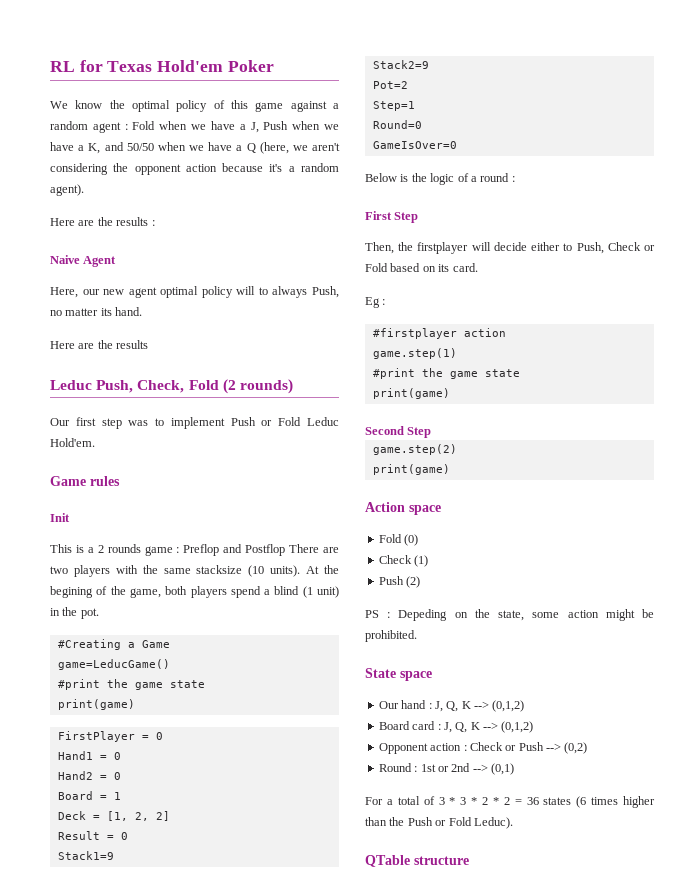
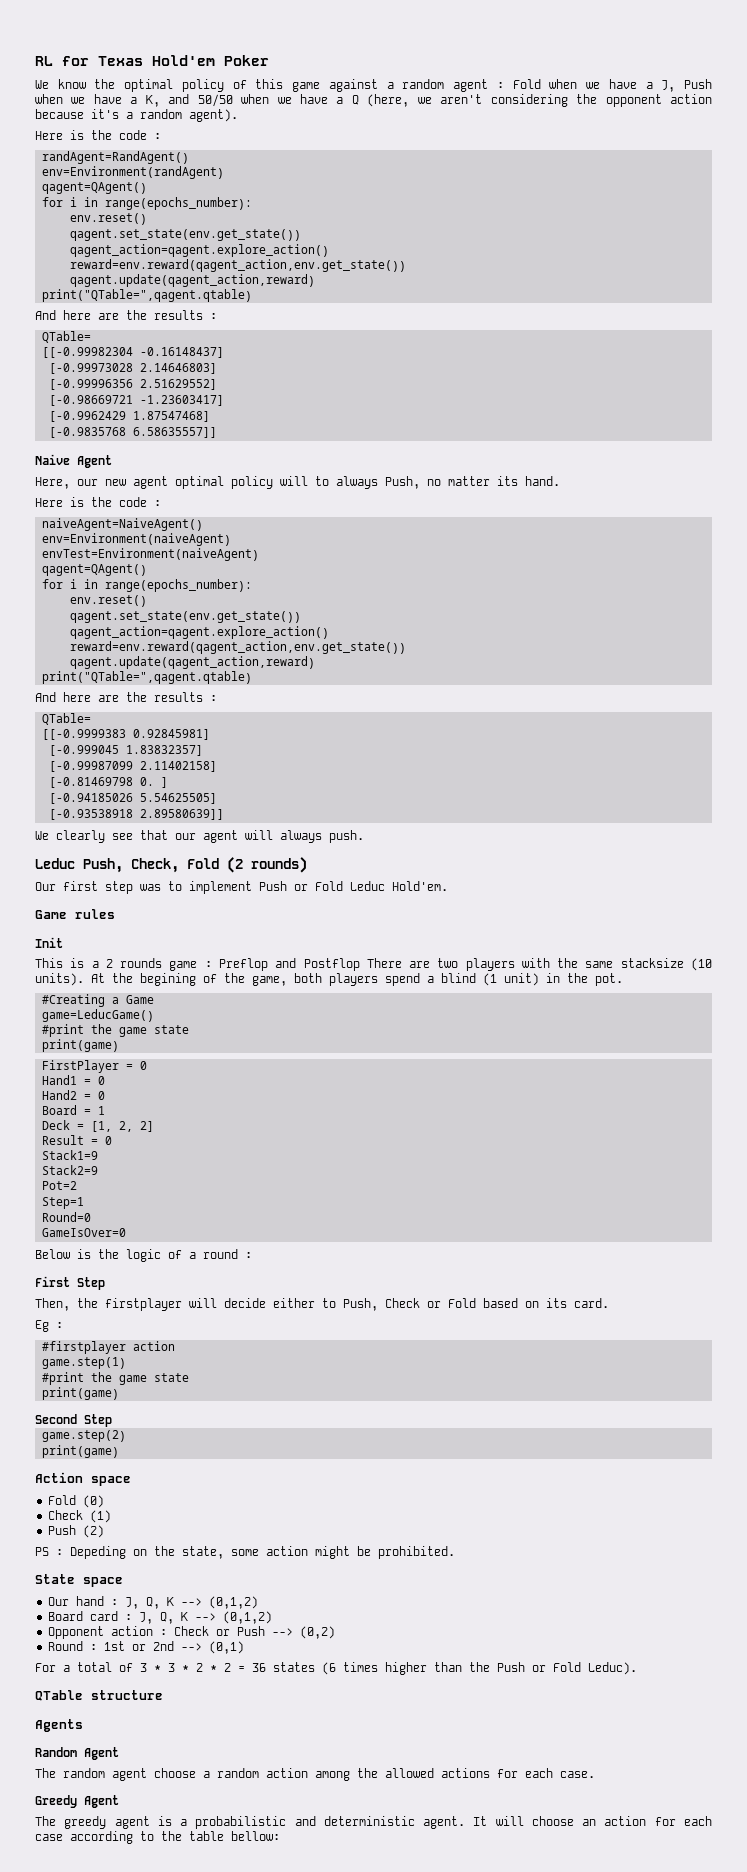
  We know the optimal policy of this game against a random agent : Fold when we have a J, Push when we have a K, and 50/50 when we have a Q (here, we aren't considering the opponent action because it's a random agent).
- Here are the results :
+ Here is the code :
+ randAgent=RandAgent()
+ env=Environment(randAgent)
+ qagent=QAgent()
+ for i in range(epochs_number):
+ env.reset()
+ qagent.set_state(env.get_state())
+ qagent_action=qagent.explore_action()
+ reward=env.reward(qagent_action,env.get_state())
+ qagent.update(qagent_action,reward)
+ print("QTable=",qagent.qtable)
+ And here are the results :
+ QTable=
+ [[-0.99982304 -0.16148437]
+ [-0.99973028 2.14646803]
+ [-0.99996356 2.51629552]
+ [-0.98669721 -1.23603417]
+ [-0.9962429 1.87547468]
+ [-0.9835768 6.58635557]]
  Here, our new agent optimal policy will to always Push, no matter its hand.
- Here are the results
+ Here is the code :
+ naiveAgent=NaiveAgent()
+ env=Environment(naiveAgent)
+ envTest=Environment(naiveAgent)
+ qagent=QAgent()
+ for i in range(epochs_number):
+ env.reset()
+ qagent.set_state(env.get_state())
+ qagent_action=qagent.explore_action()
+ reward=env.reward(qagent_action,env.get_state())
+ qagent.update(qagent_action,reward)
+ print("QTable=",qagent.qtable)
+ And here are the results :
+ QTable=
+ [[-0.9999383 0.92845981]
+ [-0.999045 1.83832357]
+ [-0.99987099 2.11402158]
+ [-0.81469798 0. ]
+ [-0.94185026 5.54625505]
+ [-0.93538918 2.89580639]]
+ We clearly see that our agent will always push.
+ Agents
+ Random Agent
+ The random agent choose a random action among the allowed actions for each case.
+ Greedy Agent
+ The greedy agent is a probabilistic and deterministic agent. It will choose an action for each case according to the table bellow:

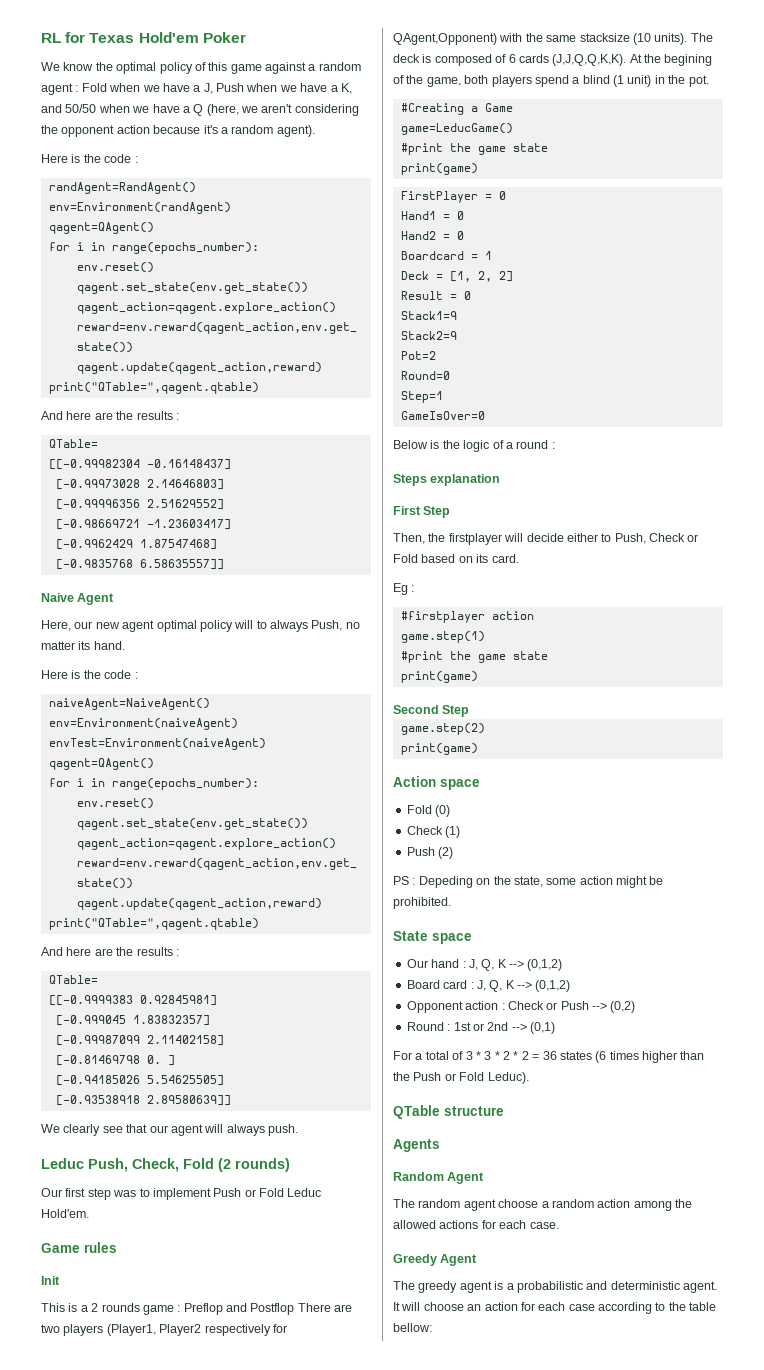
- This is a 2 rounds game : Preflop and Postflop There are two players with the same stacksize (10 units).
+ This is a 2 rounds game : Preflop and Postflop There are two players (Player1, Player2 respectively for QAgent,Opponent) with the same stacksize (10 units).
+ The deck is composed of 6 cards (J,J,Q,Q,K,K).
- Board = 1
+ Boardcard = 1
+ Round=0
- Round=0
+ Steps explanation

